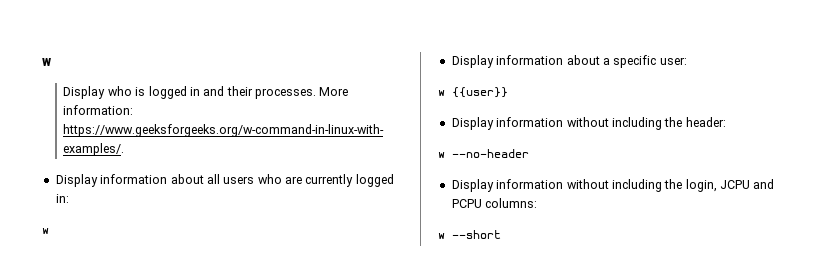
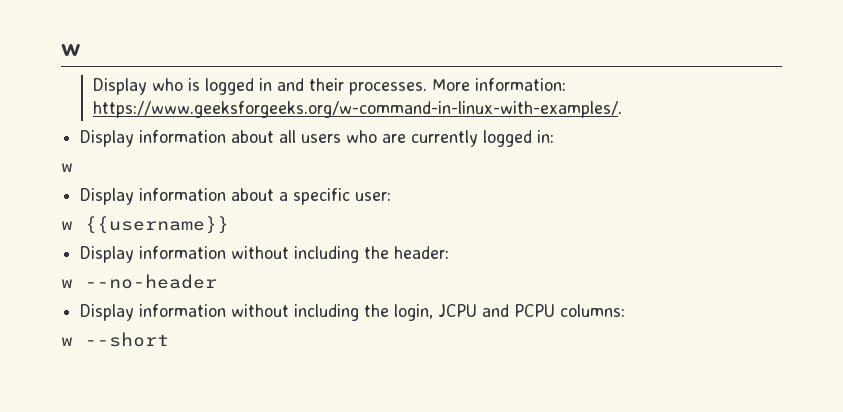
- w {{user}}
+ w {{username}}

